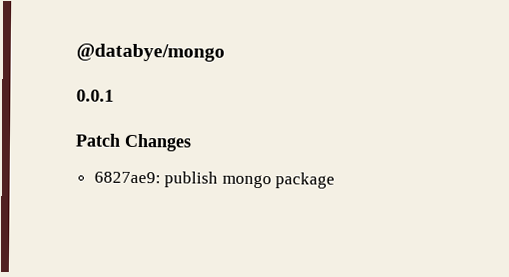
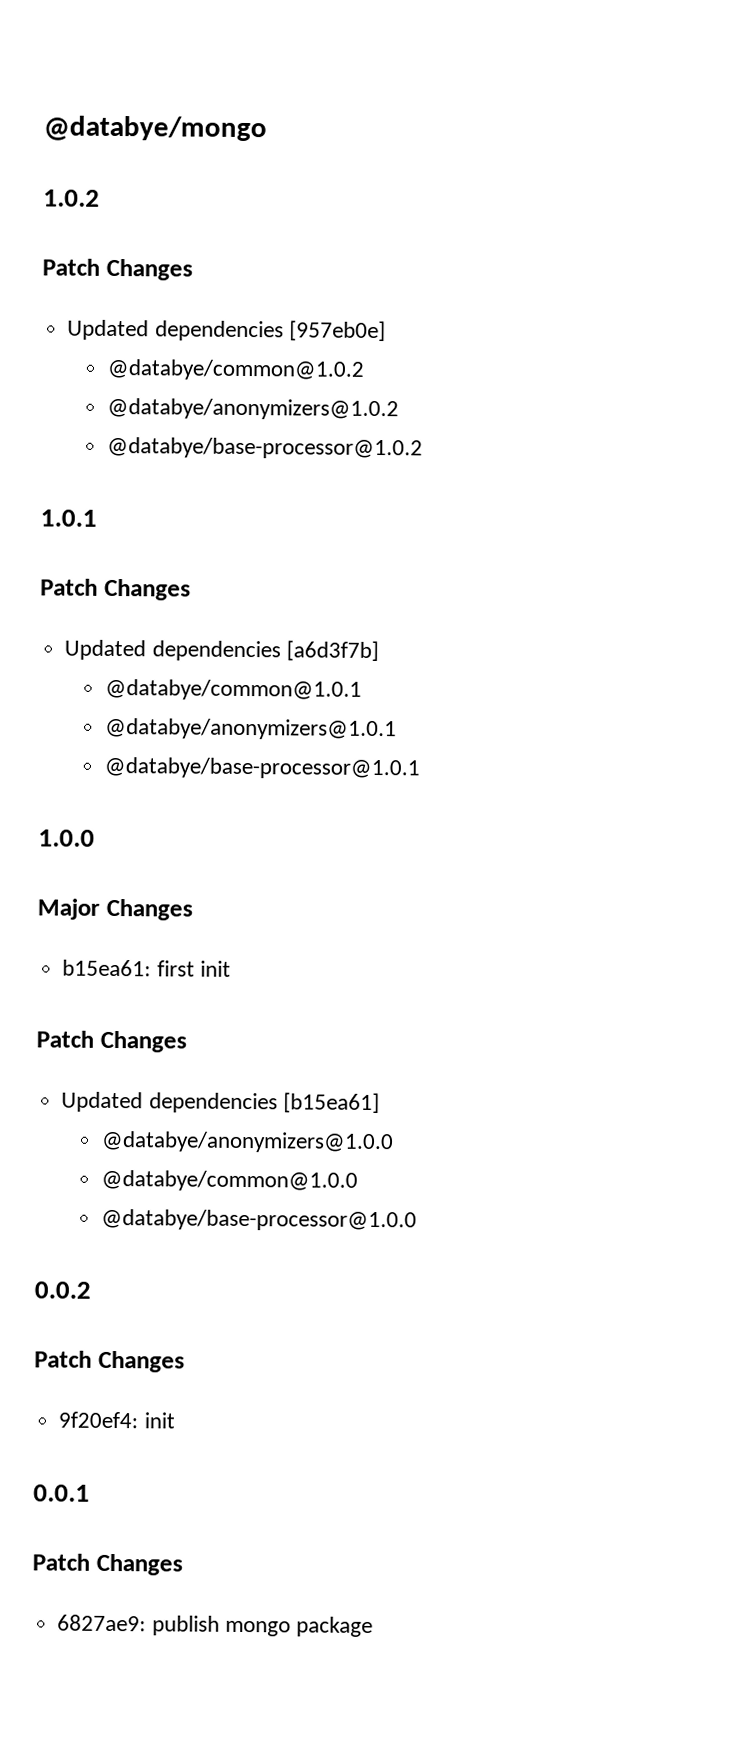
+ 1.0.2
+ Patch Changes
+ Updated dependencies [957eb0e]
+ @databye/common@1.0.2
+ @databye/anonymizers@1.0.2
+ @databye/base-processor@1.0.2
+ 1.0.1
+ Patch Changes
+ Updated dependencies [a6d3f7b]
+ @databye/common@1.0.1
+ @databye/anonymizers@1.0.1
+ @databye/base-processor@1.0.1
+ 1.0.0
+ Major Changes
+ b15ea61: first init
+ Patch Changes
+ Updated dependencies [b15ea61]
+ @databye/anonymizers@1.0.0
+ @databye/common@1.0.0
+ @databye/base-processor@1.0.0
+ 0.0.2
+ Patch Changes
+ 9f20ef4: init

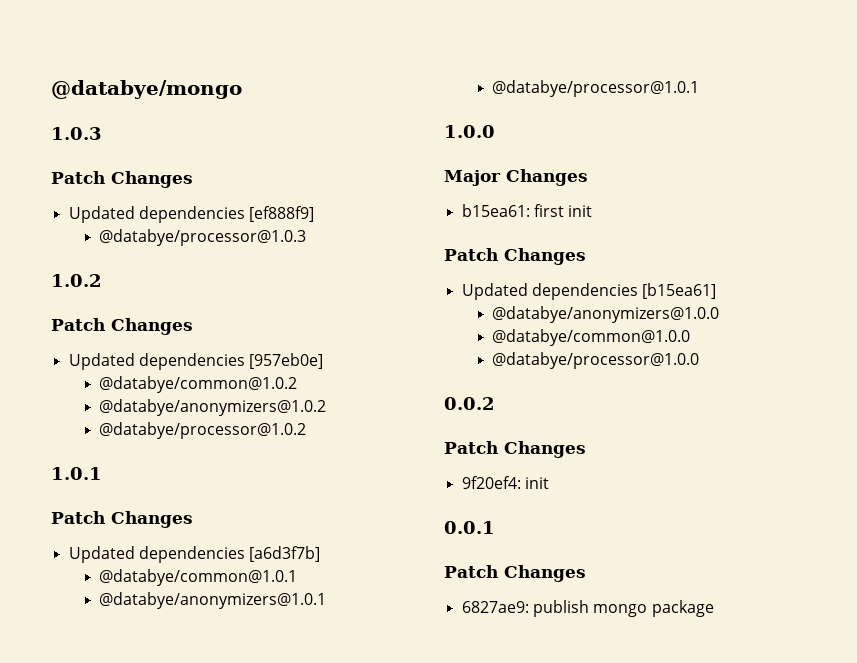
+ 1.0.3
+ Patch Changes
+ Updated dependencies [ef888f9]
+ @databye/processor@1.0.3
- @databye/base-processor@1.0.2
+ @databye/processor@1.0.2
- @databye/base-processor@1.0.1
+ @databye/processor@1.0.1
- @databye/base-processor@1.0.0
+ @databye/processor@1.0.0

